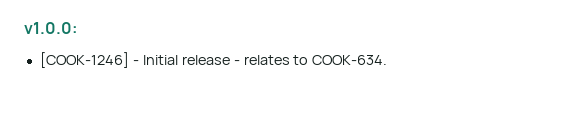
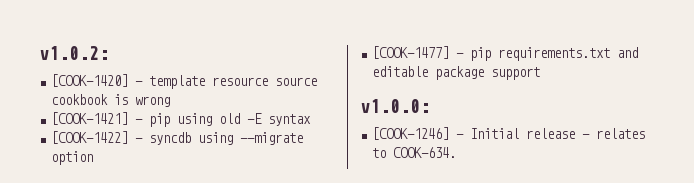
+ v1.0.2:
+ [COOK-1420] - template resource source cookbook is wrong
+ [COOK-1421] - pip using old -E syntax
+ [COOK-1422] - syncdb using --migrate option
+ [COOK-1477] - pip requirements.txt and editable package support

